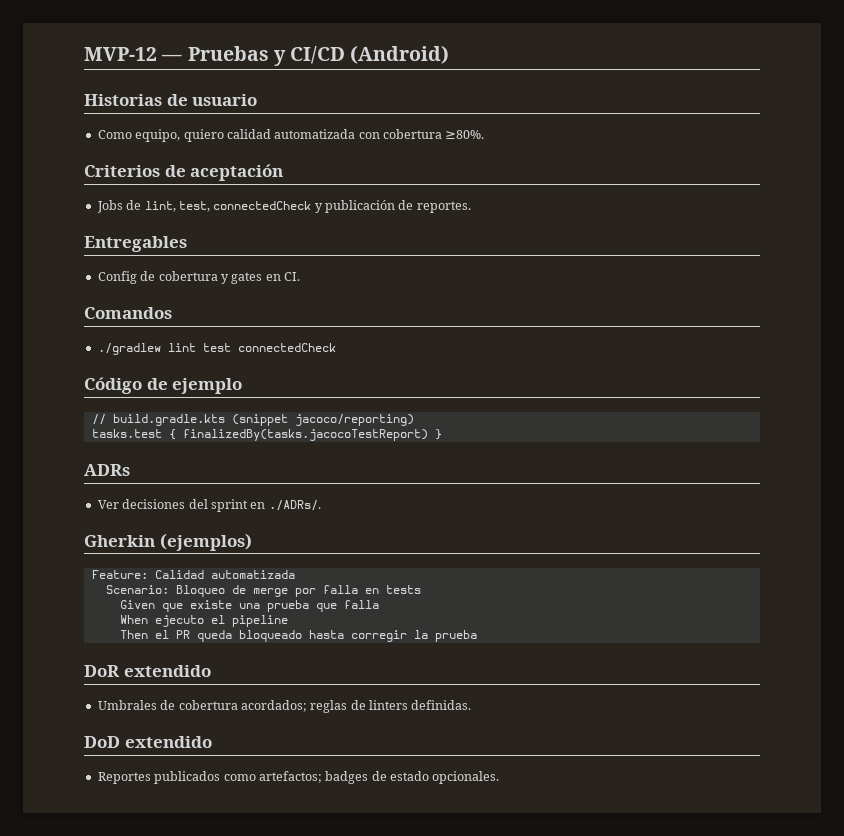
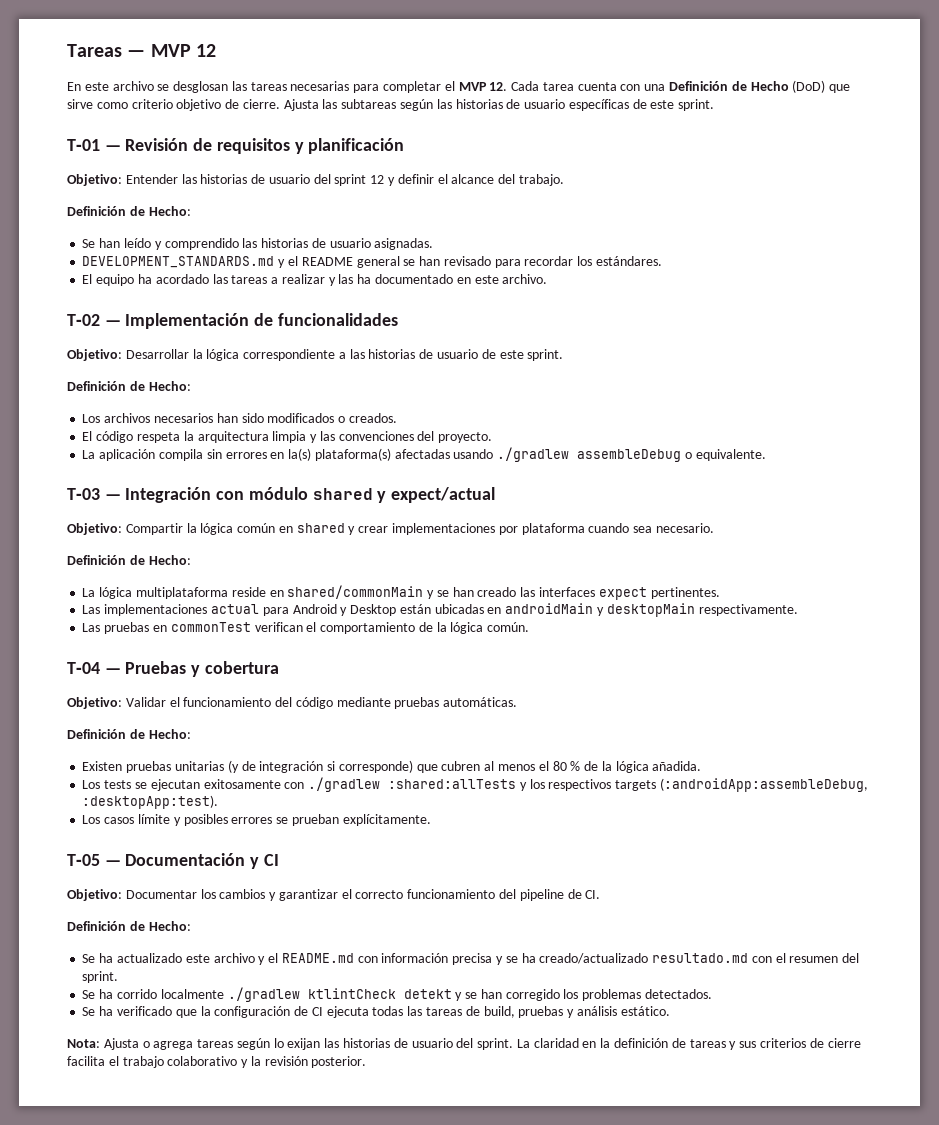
- MVP-12 — Pruebas y CI/CD (Android)
- Historias de usuario
- Como equipo, quiero calidad automatizada con cobertura ≥80%.
- Criterios de aceptación
- Jobs de lint, test, connectedCheck y publicación de reportes.
- Entregables
- Config de cobertura y gates en CI.
- Comandos
- ./gradlew lint test connectedCheck
- Código de ejemplo
- // build.gradle.kts (snippet jacoco/reporting)
- tasks.test { finalizedBy(tasks.jacocoTestReport) }
- ADRs
- Ver decisiones del sprint en ./ADRs/.
- Gherkin (ejemplos)
- Feature: Calidad automatizada
- Scenario: Bloqueo de merge por falla en tests
- Given que existe una prueba que falla
- When ejecuto el pipeline
- Then el PR queda bloqueado hasta corregir la prueba
- DoR extendido
- Umbrales de cobertura acordados; reglas de linters definidas.
- DoD extendido
- Reportes publicados como artefactos; badges de estado opcionales.
+ Tareas — MVP 12
+ En este archivo se desglosan las tareas necesarias para completar el MVP 12. Cada tarea cuenta con una Definición de Hecho (DoD) que sirve como criterio objetivo de cierre. Ajusta las subtareas según las historias de usuario específicas de este sprint.
+ T‑01 — Revisión de requisitos y planificación
+ Objetivo: Entender las historias de usuario del sprint 12 y definir el alcance del trabajo.
+ Definición de Hecho:
+ Se han leído y comprendido las historias de usuario asignadas.
+ DEVELOPMENT_STANDARDS.md y el README general se han revisado para recordar los estándares.
+ El equipo ha acordado las tareas a realizar y las ha documentado en este archivo.
+ T‑02 — Implementación de funcionalidades
+ Objetivo: Desarrollar la lógica correspondiente a las historias de usuario de este sprint.
+ Definición de Hecho:
+ Los archivos necesarios han sido modificados o creados.
+ El código respeta la arquitectura limpia y las convenciones del proyecto.
+ La aplicación compila sin errores en la(s) plataforma(s) afectadas usando ./gradlew assembleDebug o equivalente.
+ T‑03 — Integración con módulo shared y expect/actual
+ Objetivo: Compartir la lógica común en shared y crear implementaciones por plataforma cuando sea necesario.
+ Definición de Hecho:
+ La lógica multiplataforma reside en shared/commonMain y se han creado las interfaces expect pertinentes.
+ Las implementaciones actual para Android y Desktop están ubicadas en androidMain y desktopMain respectivamente.
+ Las pruebas en commonTest verifican el comportamiento de la lógica común.
+ T‑04 — Pruebas y cobertura
+ Objetivo: Validar el funcionamiento del código mediante pruebas automáticas.
+ Definición de Hecho:
+ Existen pruebas unitarias (y de integración si corresponde) que cubren al menos el 80 % de la lógica añadida.
+ Los tests se ejecutan exitosamente con ./gradlew :shared:allTests y los respectivos targets (:androidApp:assembleDebug, :desktopApp:test).
+ Los casos límite y posibles errores se prueban explícitamente.
+ T‑05 — Documentación y CI
+ Objetivo: Documentar los cambios y garantizar el correcto funcionamiento del pipeline de CI.
+ Definición de Hecho:
+ Se ha actualizado este archivo y el README.md con información precisa y se ha creado/actualizado resultado.md con el resumen del sprint.
+ Se ha corrido localmente ./gradlew ktlintCheck detekt y se han corregido los problemas detectados.
+ Se ha verificado que la configuración de CI ejecuta todas las tareas de build, pruebas y análisis estático.
+ Nota: Ajusta o agrega tareas según lo exijan las historias de usuario del sprint. La claridad en la definición de tareas y sus criterios de cierre facilita el trabajo colaborativo y la revisión posterior.

